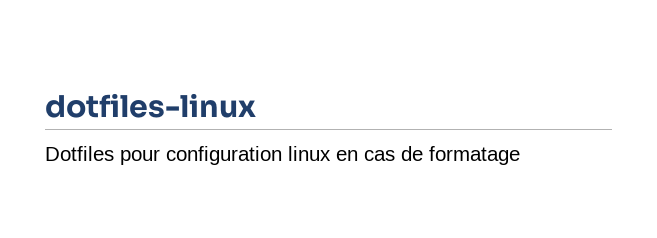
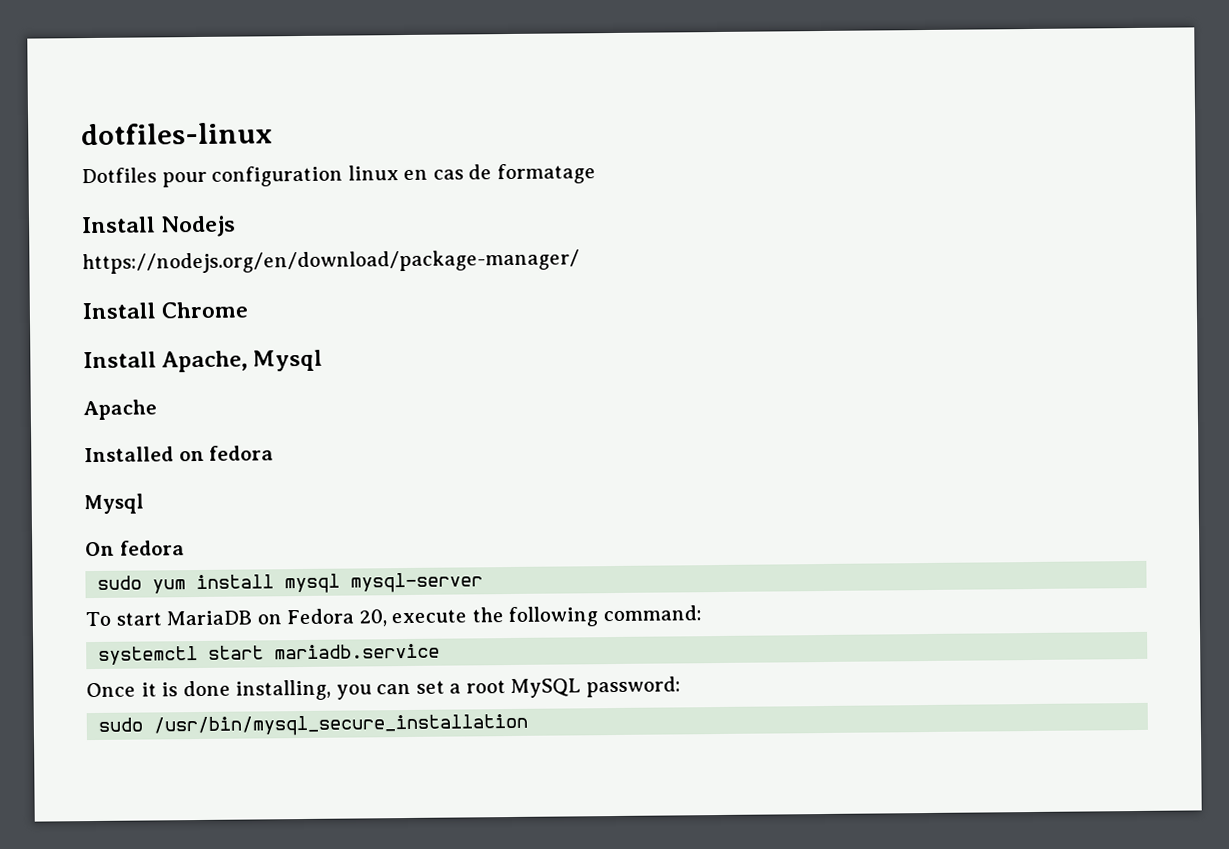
+ Install Nodejs
+ https://nodejs.org/en/download/package-manager/
+ Install Chrome
+ Install Apache, Mysql
+ Apache
+ Installed on fedora
+ Mysql
+ On fedora
+ sudo yum install mysql mysql-server
+ To start MariaDB on Fedora 20, execute the following command:
+ systemctl start mariadb.service
+ Once it is done installing, you can set a root MySQL password:
+ sudo /usr/bin/mysql_secure_installation

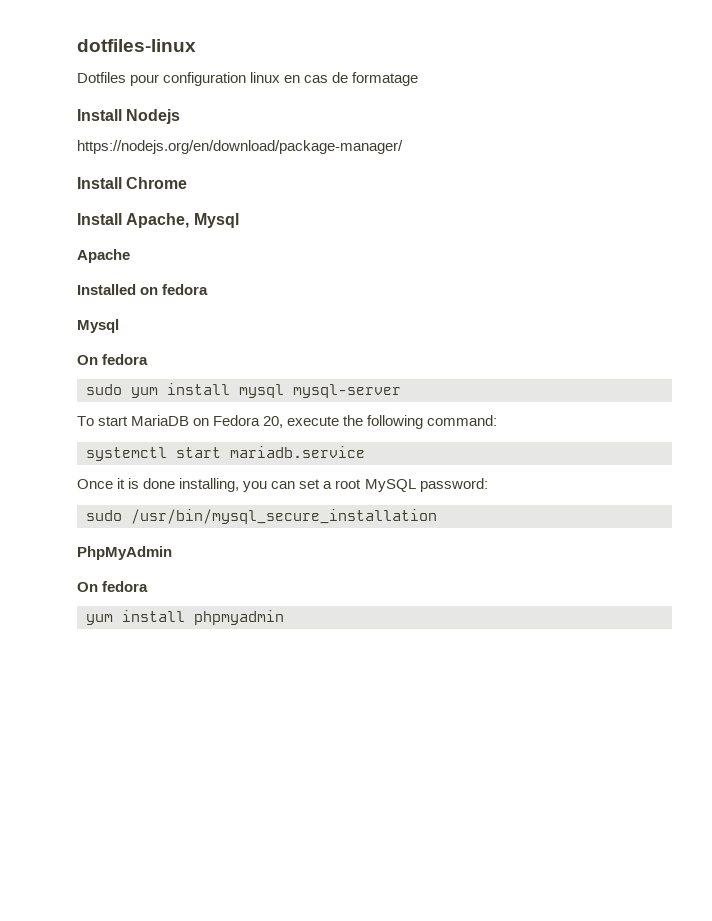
+ PhpMyAdmin
+ On fedora
+ yum install phpmyadmin

